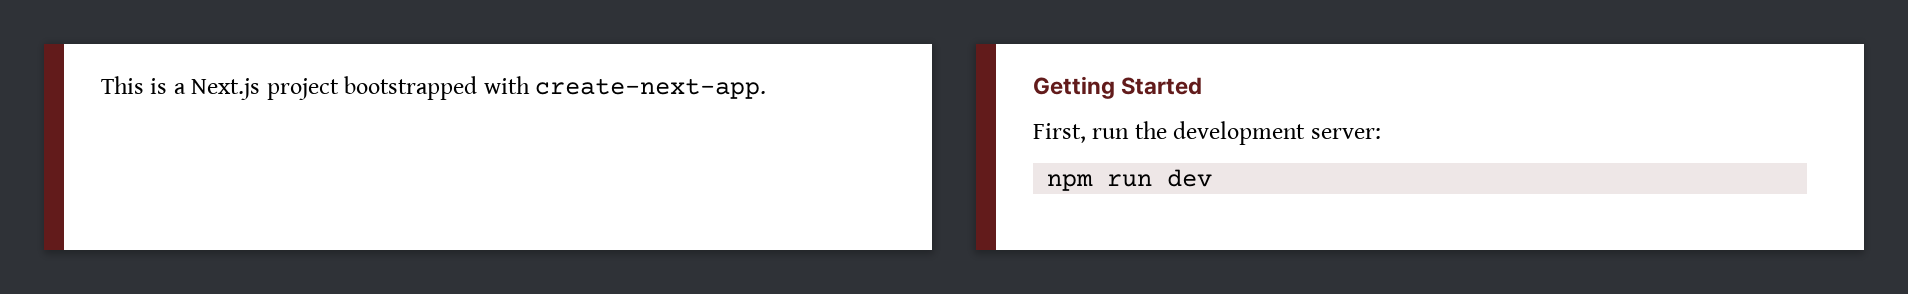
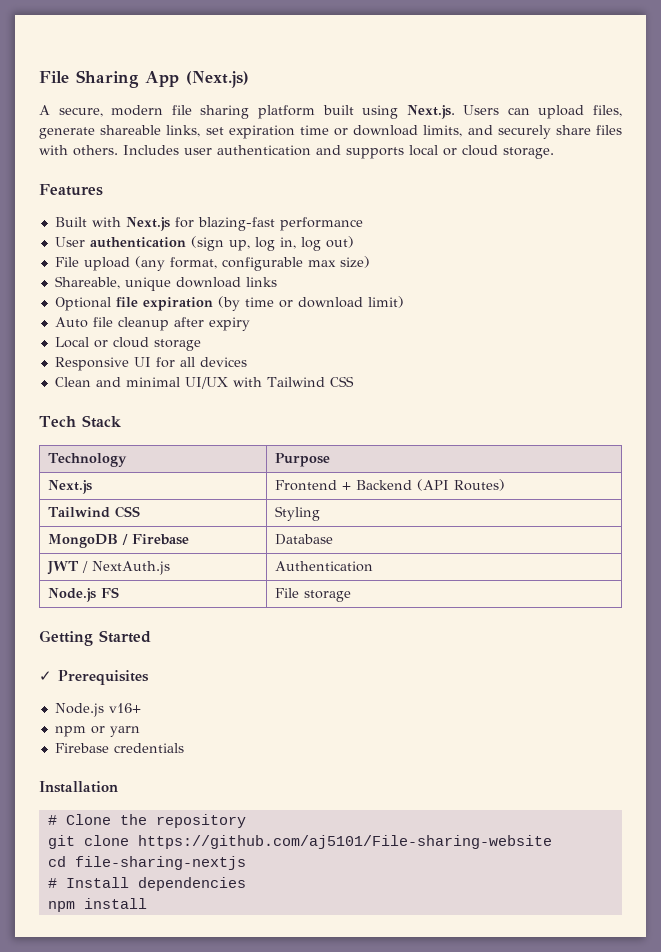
- This is a Next.js project bootstrapped with create-next-app.
+ File Sharing App (Next.js)
+ A secure, modern file sharing platform built using Next.js. Users can upload files, generate shareable links, set expiration time or download limits, and securely share files with others. Includes user authentication and supports local or cloud storage.
+ Features
+ Built with Next.js for blazing-fast performance
+ User authentication (sign up, log in, log out)
+ File upload (any format, configurable max size)
+ Shareable, unique download links
+ Optional file expiration (by time or download limit)
+ Auto file cleanup after expiry
+ Local or cloud storage
+ Responsive UI for all devices
+ Clean and minimal UI/UX with Tailwind CSS
+ Tech Stack
+ Technology | Purpose
+ Next.js | Frontend + Backend (API Routes)
+ Tailwind CSS | Styling
+ MongoDB / Firebase | Database
+ JWT / NextAuth.js | Authentication
+ Node.js FS | File storage
  Getting Started
- First, run the development server:
- npm run dev
+ ✓ Prerequisites
+ Node.js v16+
+ npm or yarn
+ Firebase credentials
+ Installation
+ # Clone the repository
+ git clone https://github.com/aj5101/File-sharing-website
+ cd file-sharing-nextjs
+ # Install dependencies
+ npm install

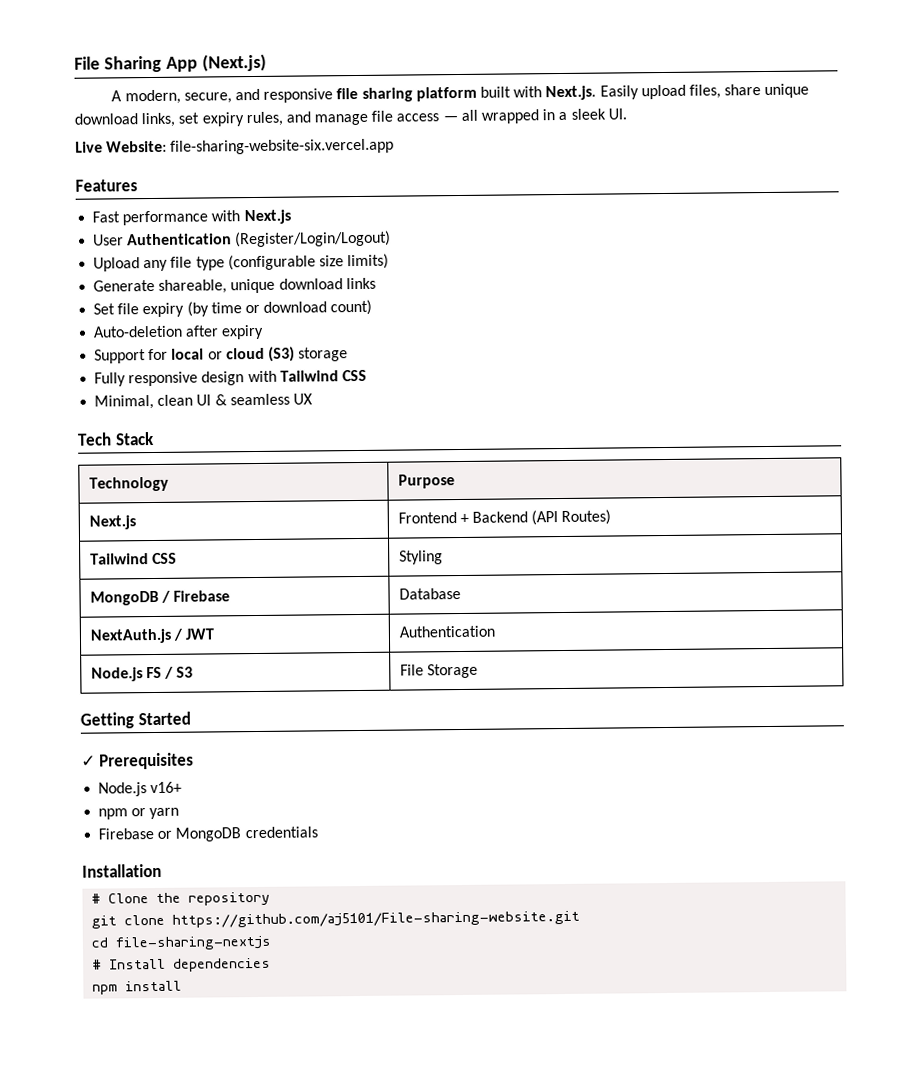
- A secure, modern file sharing platform built using Next.js. Users can upload files, generate shareable links, set expiration time or download limits, and securely share files with others. Includes user authentication and supports local or cloud storage.
+ A modern, secure, and responsive file sharing platform built with Next.js. Easily upload files, share unique download links, set expiry rules, and manage file access — all wrapped in a sleek UI.
+ Live Website: file-sharing-website-six.vercel.app
- Built with Next.js for blazing-fast performance
- User authentication (sign up, log in, log out)
- File upload (any format, configurable max size)
- Shareable, unique download links
+ Fast performance with Next.js
+ User Authentication (Register/Login/Logout)
+ Upload any file type (configurable size limits)
+ Generate shareable, unique download links
- Optional file expiration (by time or download limit)
- Auto file cleanup after expiry
+ Set file expiry (by time or download count)
+ Auto-deletion after expiry
- Local or cloud storage
- Responsive UI for all devices
- Clean and minimal UI/UX with Tailwind CSS
+ Support for local or cloud (S3) storage
+ Fully responsive design with Tailwind CSS
+ Minimal, clean UI & seamless UX
- JWT / NextAuth.js | Authentication
+ NextAuth.js / JWT | Authentication
- Node.js FS | File storage
+ Node.js FS / S3 | File Storage
- Firebase credentials
+ Firebase or MongoDB credentials
- git clone https://github.com/aj5101/File-sharing-website
+ git clone https://github.com/aj5101/File-sharing-website.git

